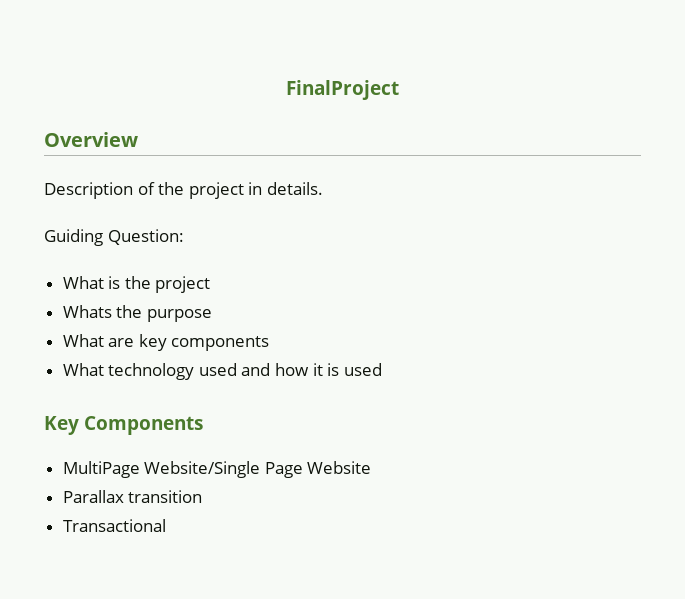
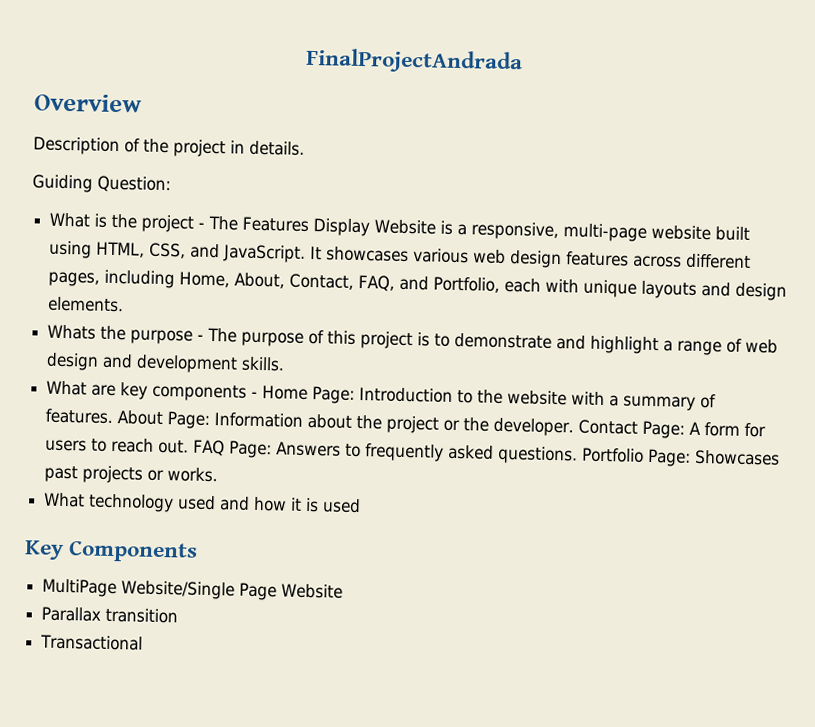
- FinalProject
+ FinalProjectAndrada
- What is the project
- Whats the purpose
- What are key components
+ What is the project - The Features Display Website is a responsive, multi-page website built using HTML, CSS, and JavaScript. It showcases various web design features across different pages, including Home, About, Contact, FAQ, and Portfolio, each with unique layouts and design elements.
+ Whats the purpose - The purpose of this project is to demonstrate and highlight a range of web design and development skills.
+ What are key components - Home Page: Introduction to the website with a summary of features. About Page: Information about the project or the developer. Contact Page: A form for users to reach out. FAQ Page: Answers to frequently asked questions. Portfolio Page: Showcases past projects or works.

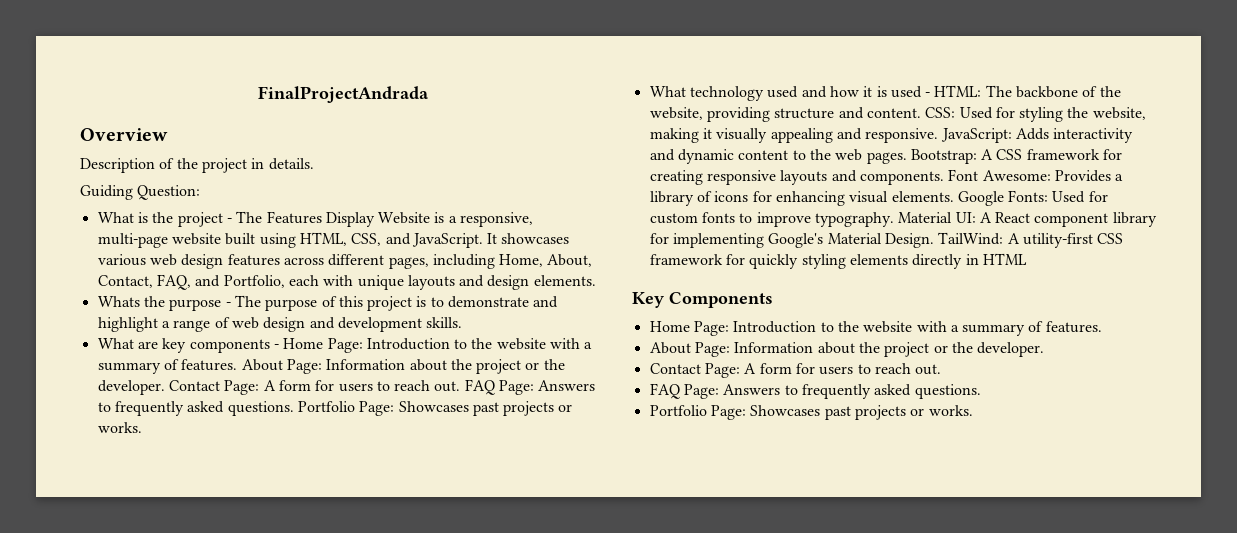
- What technology used and how it is used
+ What technology used and how it is used - HTML: The backbone of the website, providing structure and content. CSS: Used for styling the website, making it visually appealing and responsive. JavaScript: Adds interactivity and dynamic content to the web pages. Bootstrap: A CSS framework for creating responsive layouts and components. Font Awesome: Provides a library of icons for enhancing visual elements. Google Fonts: Used for custom fonts to improve typography. Material UI: A React component library for implementing Google's Material Design. TailWind: A utility-first CSS framework for quickly styling elements directly in HTML
  Key Components
- MultiPage Website/Single Page Website
- Parallax transition
- Transactional
+ Home Page: Introduction to the website with a summary of features.
+ About Page: Information about the project or the developer.
+ Contact Page: A form for users to reach out.
+ FAQ Page: Answers to frequently asked questions.
+ Portfolio Page: Showcases past projects or works.

